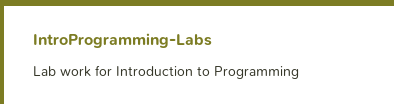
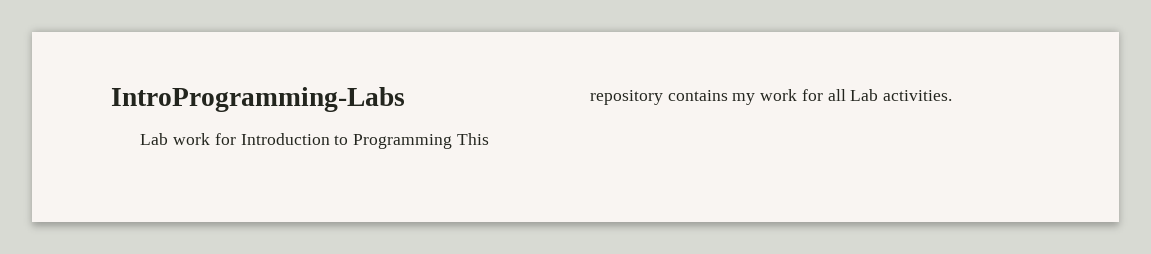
- Lab work for Introduction to Programming
+ Lab work for Introduction to Programming This repository contains my work for all Lab activities.

